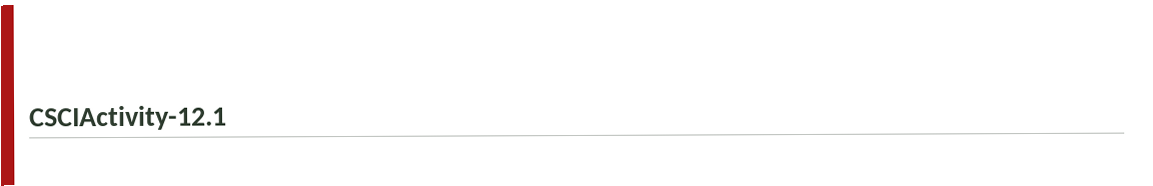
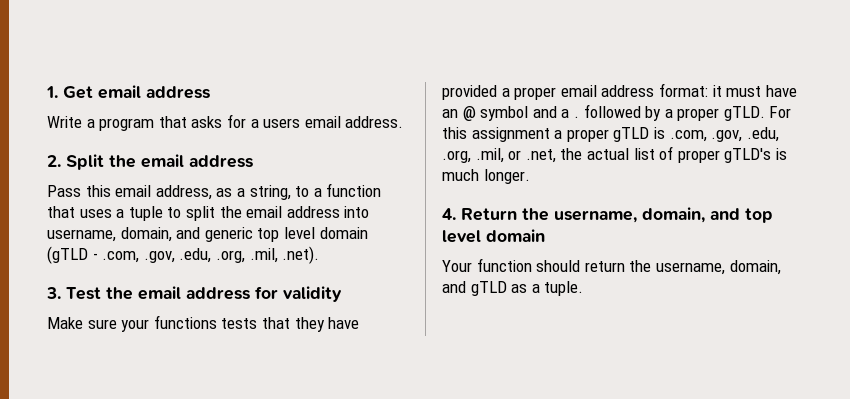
- CSCIActivity-12.1
+ 1. Get email address
+ Write a program that asks for a users email address.
+ 2. Split the email address
+ Pass this email address, as a string, to a function that uses a tuple to split the email address into username, domain, and generic top level domain (gTLD - .com, .gov, .edu, .org, .mil, .net).
+ 3. Test the email address for validity
+ Make sure your functions tests that they have provided a proper email address format: it must have an @ symbol and a . followed by a proper gTLD. For this assignment a proper gTLD is .com, .gov, .edu, .org, .mil, or .net, the actual list of proper gTLD's is much longer.
+ 4. Return the username, domain, and top level domain
+ Your function should return the username, domain, and gTLD as a tuple.

